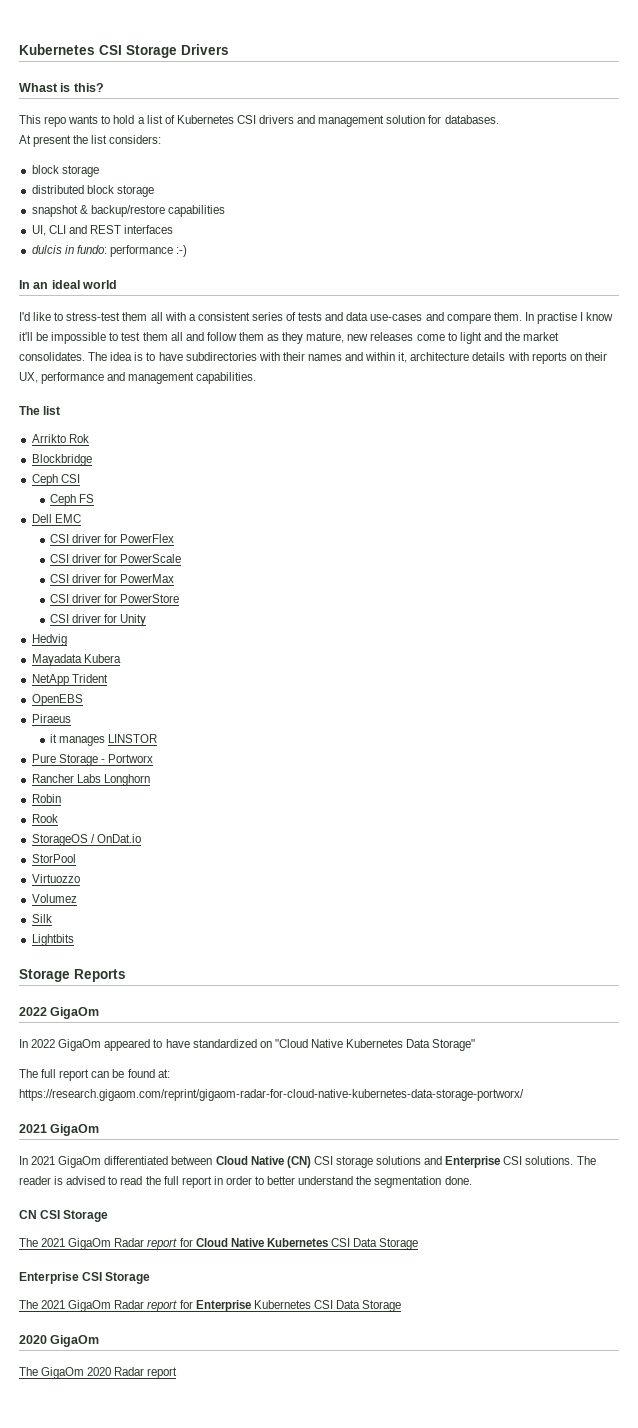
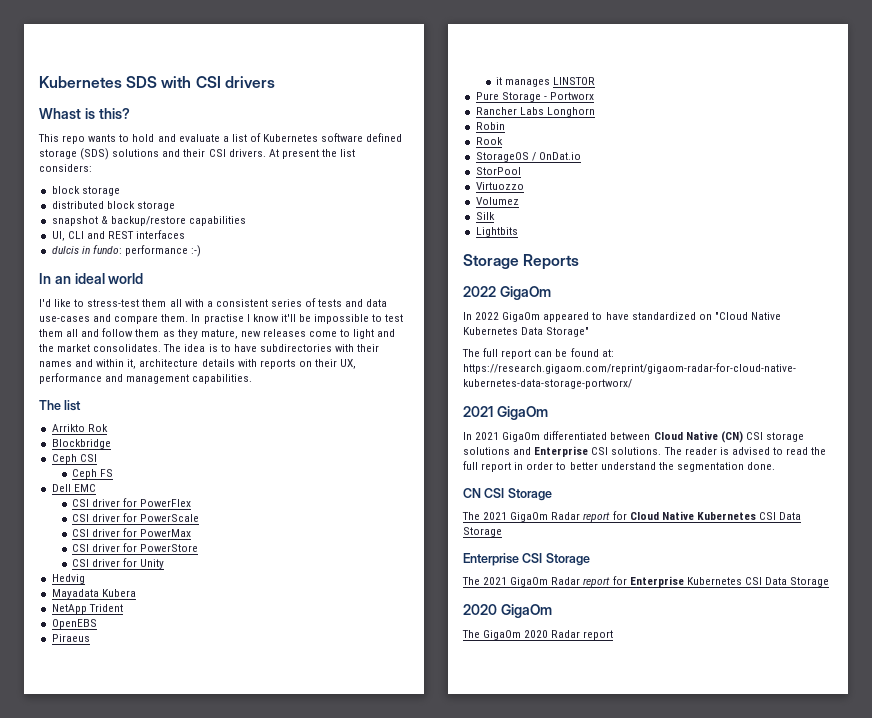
- Kubernetes CSI Storage Drivers
+ Kubernetes SDS with CSI drivers
- This repo wants to hold a list of Kubernetes CSI drivers and management solution for databases.
- At present the list considers:
+ This repo wants to hold and evaluate a list of Kubernetes software defined storage (SDS) solutions and their CSI drivers. At present the list considers:

